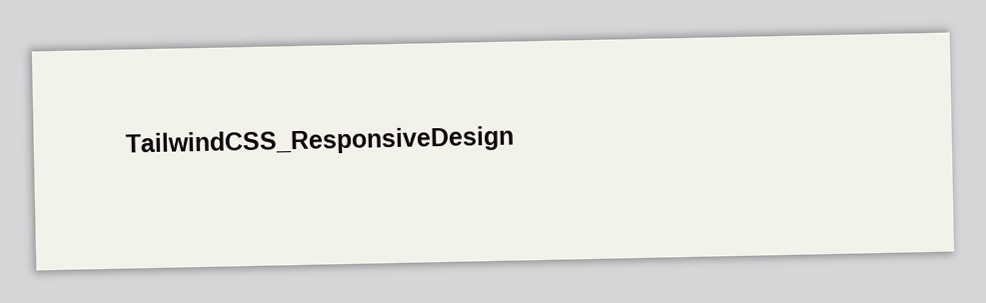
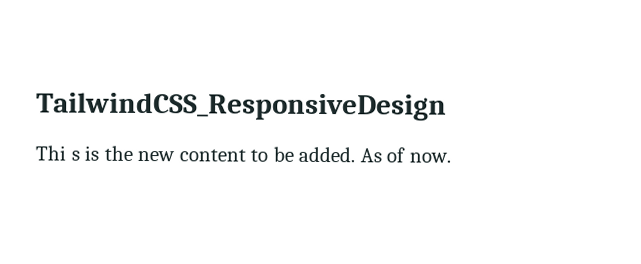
+ Thi s is the new content to be added. As of now.

